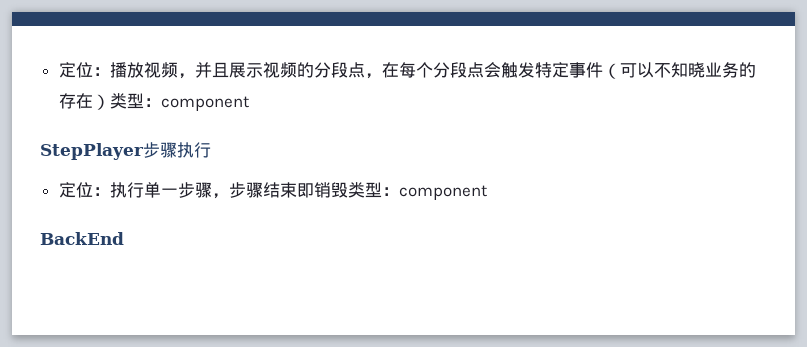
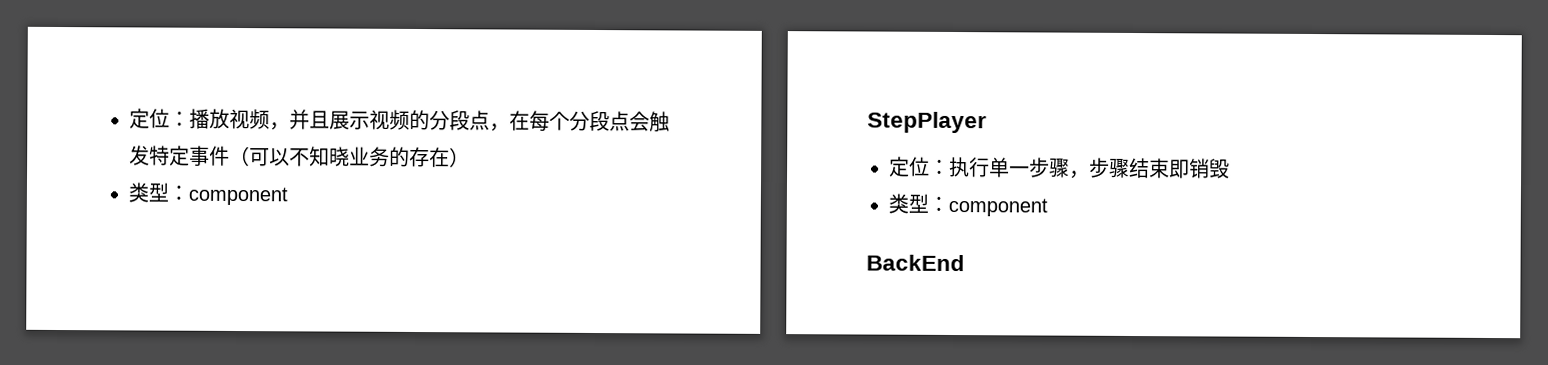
- 定位：播放视频，并且展示视频的分段点，在每个分段点会触发特定事件（可以不知晓业务的存在）类型：component
+ 定位：播放视频，并且展示视频的分段点，在每个分段点会触发特定事件（可以不知晓业务的存在）
+ 类型：component
- StepPlayer步骤执行
+ StepPlayer
- 定位：执行单一步骤，步骤结束即销毁类型：component
+ 定位：执行单一步骤，步骤结束即销毁
+ 类型：component

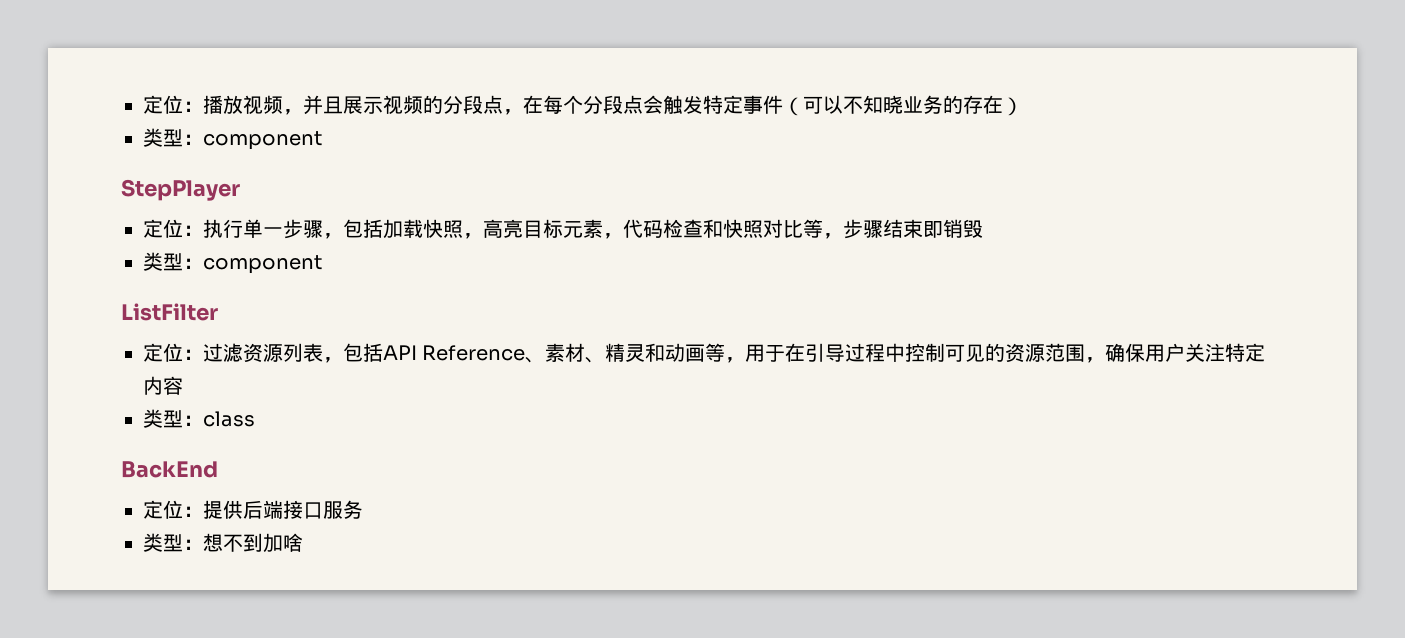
- 定位：执行单一步骤，步骤结束即销毁
+ 定位：执行单一步骤，包括加载快照，高亮目标元素，代码检查和快照对比等，步骤结束即销毁
+ ListFilter
+ 定位：过滤资源列表，包括API Reference、素材、精灵和动画等，用于在引导过程中控制可见的资源范围，确保用户关注特定内容
+ 类型：class
  BackEnd
+ 定位：提供后端接口服务
+ 类型：想不到加啥

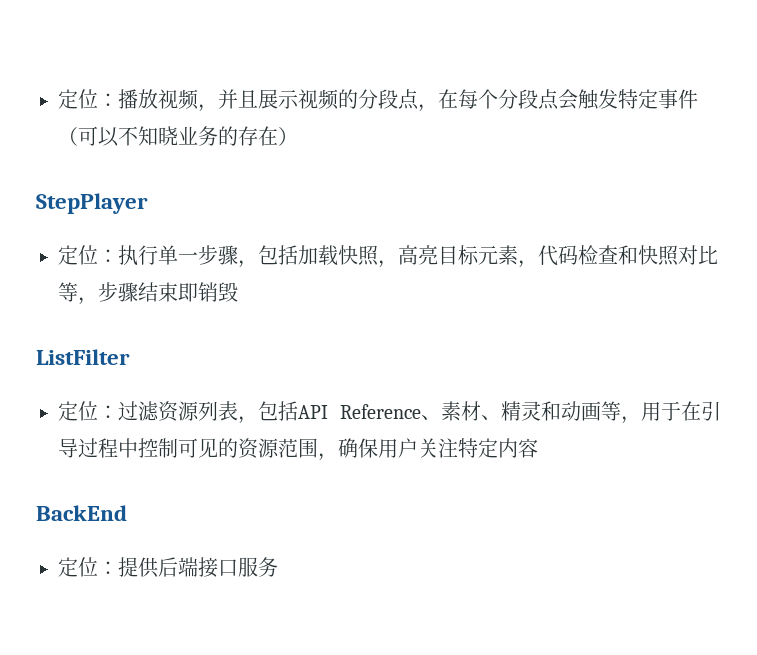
  定位：播放视频，并且展示视频的分段点，在每个分段点会触发特定事件（可以不知晓业务的存在）
- 类型：component
  定位：执行单一步骤，包括加载快照，高亮目标元素，代码检查和快照对比等，步骤结束即销毁
- 类型：component
- 类型：class
- 类型：想不到加啥

